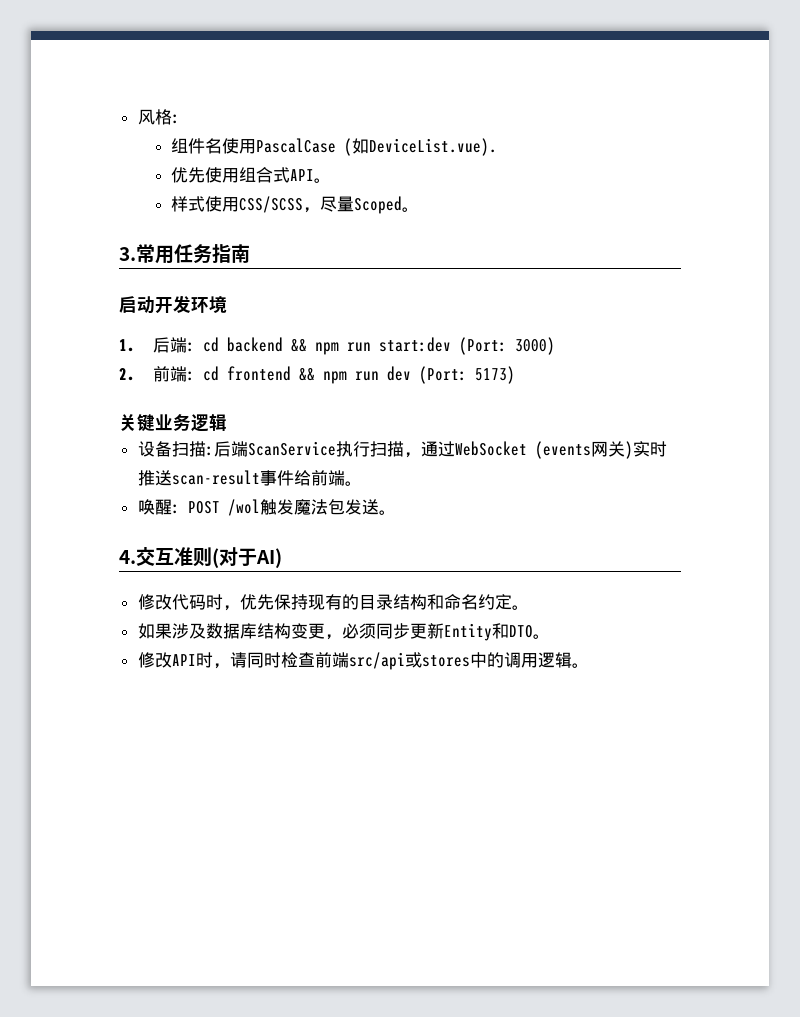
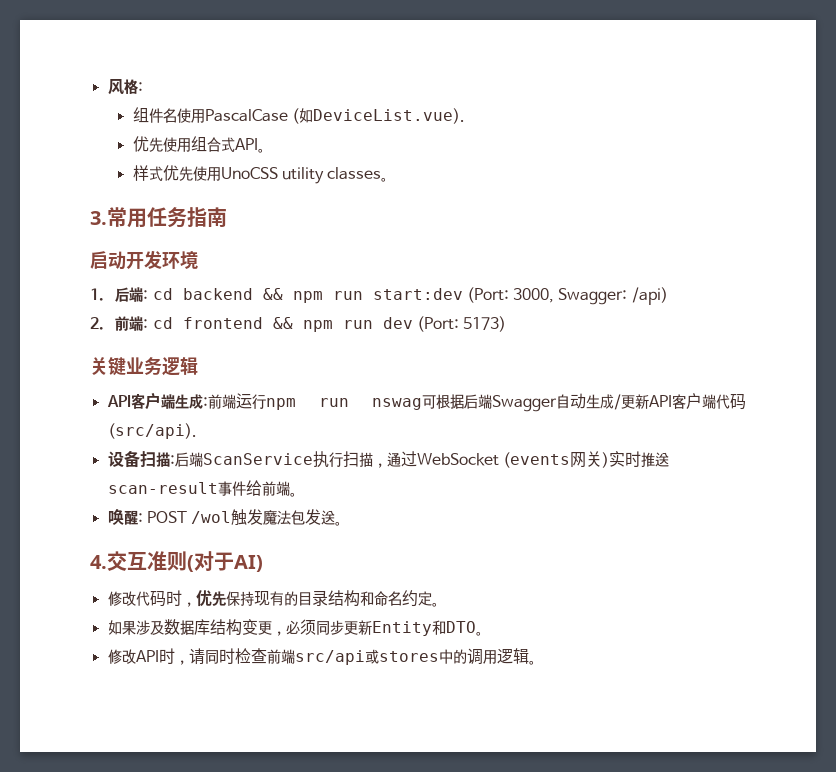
- 样式使用CSS/SCSS，尽量Scoped。
+ 样式优先使用UnoCSS utility classes。
- 1.后端: cd backend && npm run start:dev (Port: 3000)
+ 1.后端: cd backend && npm run start:dev (Port: 3000, Swagger: /api)
+ API客户端生成:前端运行npm run nswag可根据后端Swagger自动生成/更新API客户端代码(src/api).

